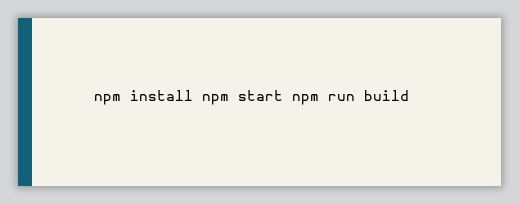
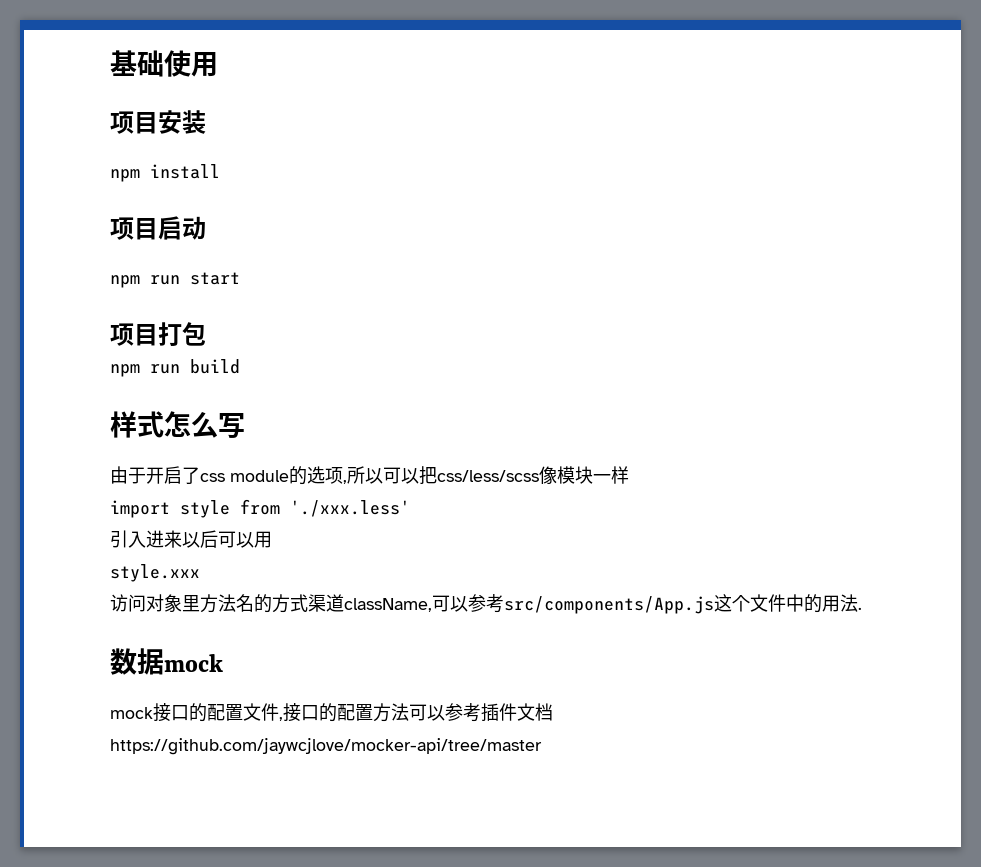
- npm install npm start npm run build
+ 基础使用
+ 项目安装
+ npm install
+ 项目启动
+ npm run start
+ 项目打包
+ npm run build
+ 样式怎么写
+ 由于开启了css module的选项,所以可以把css/less/scss像模块一样
+ import style from './xxx.less'
+ 引入进来以后可以用
+ style.xxx
+ 访问对象里方法名的方式渠道className,可以参考src/components/App.js这个文件中的用法.
+ 数据mock
+ mock接口的配置文件,接口的配置方法可以参考插件文档https://github.com/jaywcjlove/mocker-api/tree/master

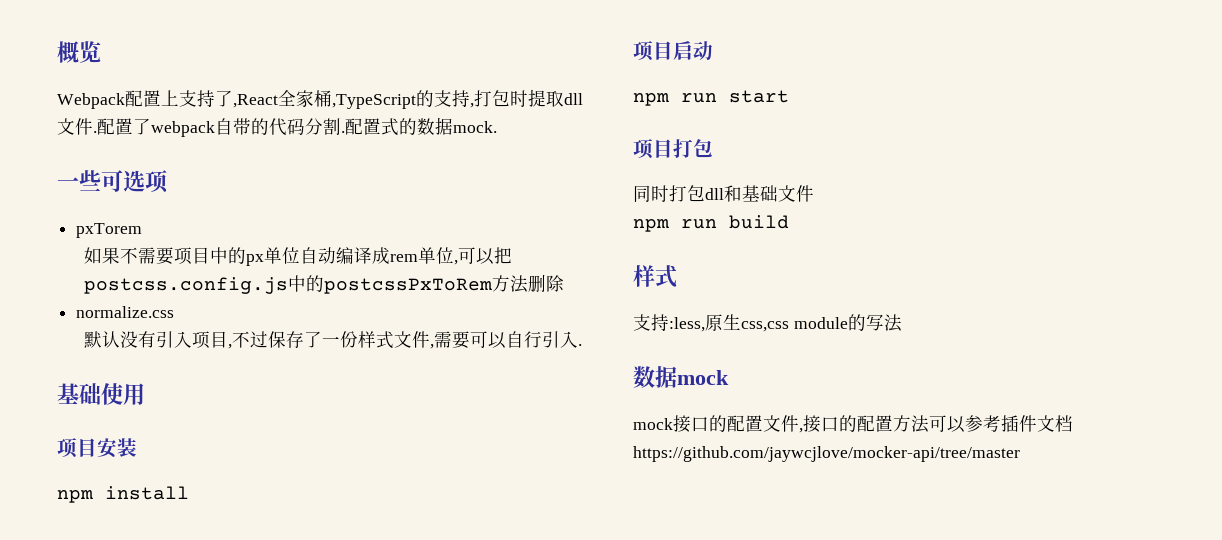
+ 概览
+ Webpack配置上支持了,React全家桶,TypeScript的支持,打包时提取dll文件.配置了webpack自带的代码分割.配置式的数据mock.
+ 一些可选项
+ pxTorem
+ 如果不需要项目中的px单位自动编译成rem单位,可以把postcss.config.js中的postcssPxToRem方法删除
+ normalize.css
+ 默认没有引入项目,不过保存了一份样式文件,需要可以自行引入.
+ 同时打包dll和基础文件
  npm run build
- 样式怎么写
- 由于开启了css module的选项,所以可以把css/less/scss像模块一样
- import style from './xxx.less'
- 引入进来以后可以用
- style.xxx
- 访问对象里方法名的方式渠道className,可以参考src/components/App.js这个文件中的用法.
+ 样式
+ 支持:less,原生css,css module的写法

